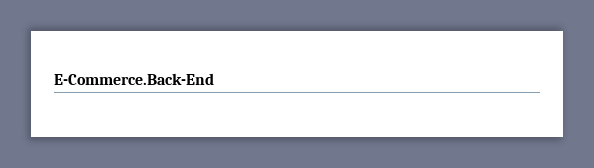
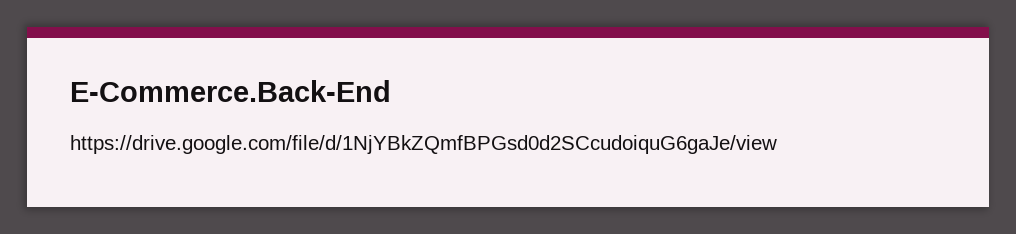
+ https://drive.google.com/file/d/1NjYBkZQmfBPGsd0d2SCcudoiquG6gaJe/view

